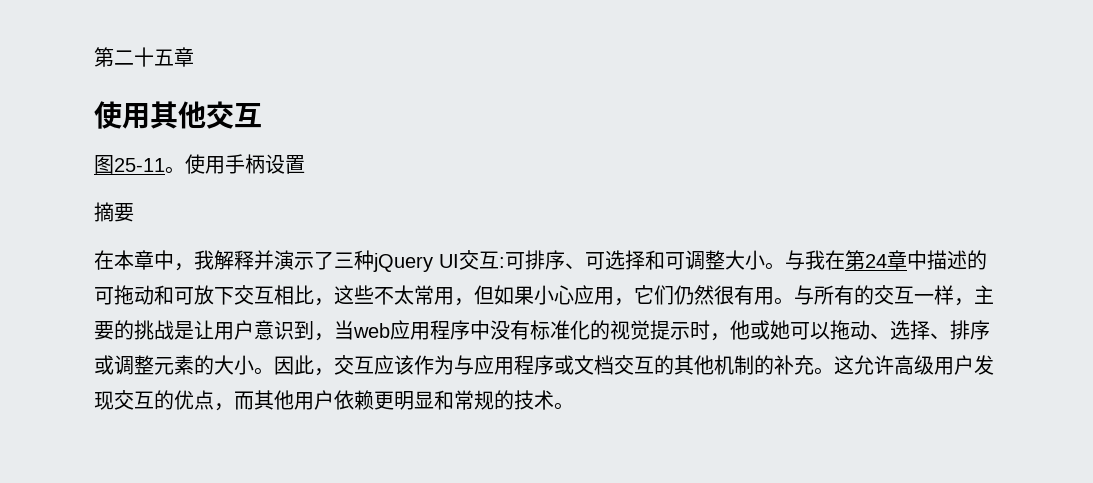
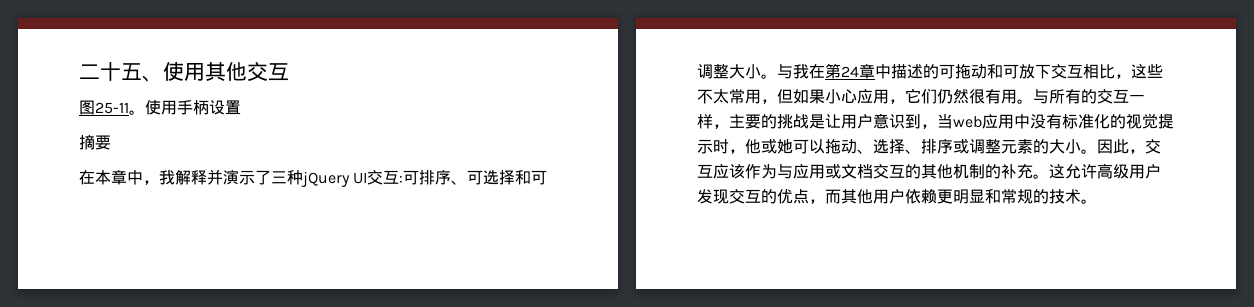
- 第二十五章
- 使用其他交互
+ 二十五、使用其他交互
- 与所有的交互一样，主要的挑战是让用户意识到，当web应用程序中没有标准化的视觉提示时，他或她可以拖动、选择、排序或调整元素的大小。
+ 与所有的交互一样，主要的挑战是让用户意识到，当web应用中没有标准化的视觉提示时，他或她可以拖动、选择、排序或调整元素的大小。
- 因此，交互应该作为与应用程序或文档交互的其他机制的补充。
+ 因此，交互应该作为与应用或文档交互的其他机制的补充。

